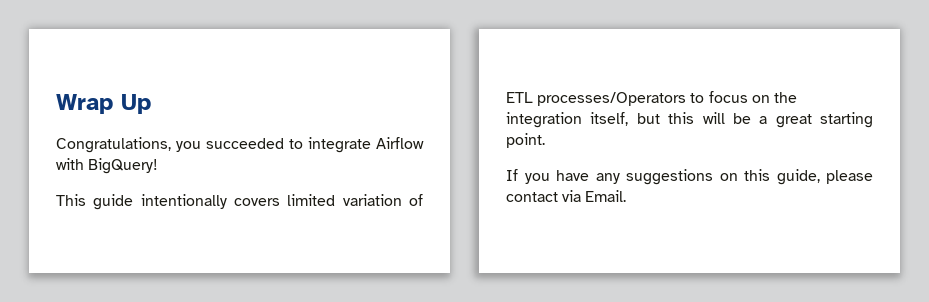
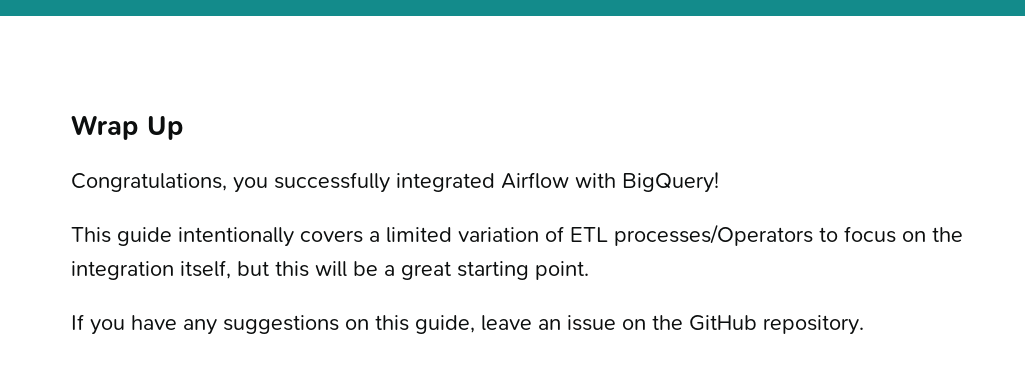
- Congratulations, you succeeded to integrate Airflow with BigQuery!
+ Congratulations, you successfully integrated Airflow with BigQuery!
- This guide intentionally covers limited variation of ETL processes/Operators to focus on the integration itself, but this will be a great starting point.
+ This guide intentionally covers a limited variation of ETL processes/Operators to focus on the integration itself, but this will be a great starting point.
- If you have any suggestions on this guide, please contact via Email.
+ If you have any suggestions on this guide, leave an issue on the GitHub repository.

